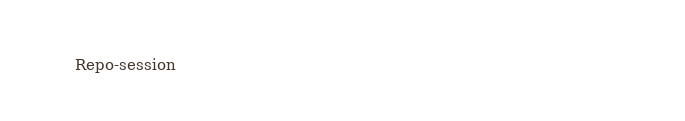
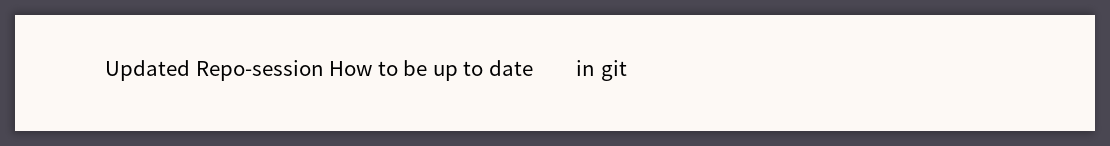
- Repo-session
+ Updated Repo-session How to be up to date in git

